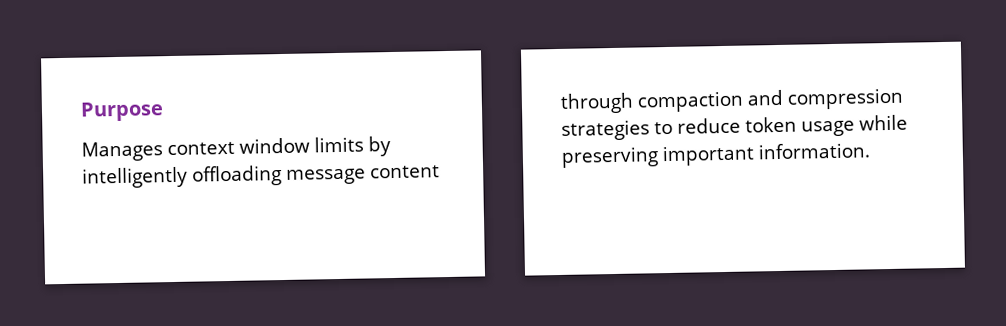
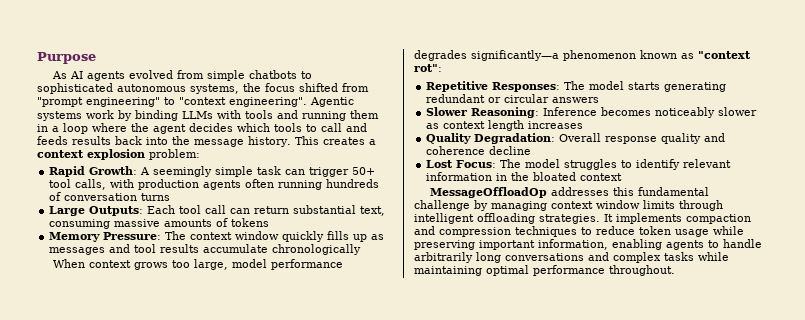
- Manages context window limits by intelligently offloading message content through compaction and compression strategies to reduce token usage while preserving important information.
+ As AI agents evolved from simple chatbots to sophisticated autonomous systems, the focus shifted from "prompt engineering" to "context engineering". Agentic systems work by binding LLMs with tools and running them in a loop where the agent decides which tools to call and feeds results back into the message history. This creates a context explosion problem:
+ Rapid Growth: A seemingly simple task can trigger 50+ tool calls, with production agents often running hundreds of conversation turns
+ Large Outputs: Each tool call can return substantial text, consuming massive amounts of tokens
+ Memory Pressure: The context window quickly fills up as messages and tool results accumulate chronologically
+ When context grows too large, model performance degrades significantly—a phenomenon known as "context rot":
+ Repetitive Responses: The model starts generating redundant or circular answers
+ Slower Reasoning: Inference becomes noticeably slower as context length increases
+ Quality Degradation: Overall response quality and coherence decline
+ Lost Focus: The model struggles to identify relevant information in the bloated context
+ MessageOffloadOp addresses this fundamental challenge by managing context window limits through intelligent offloading strategies. It implements compaction and compression techniques to reduce token usage while preserving important information, enabling agents to handle arbitrarily long conversations and complex tasks while maintaining optimal performance throughout.

